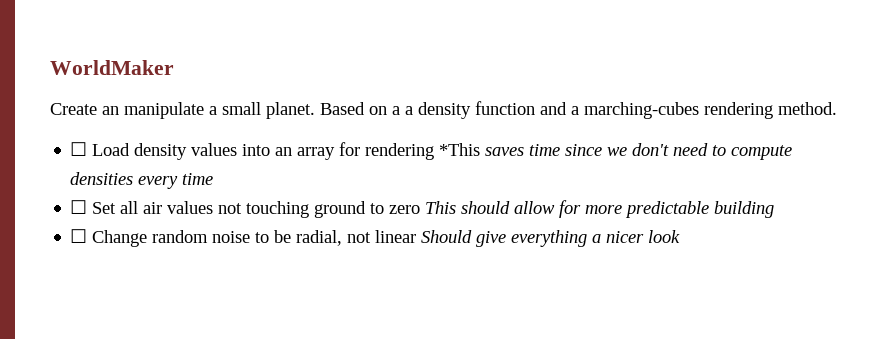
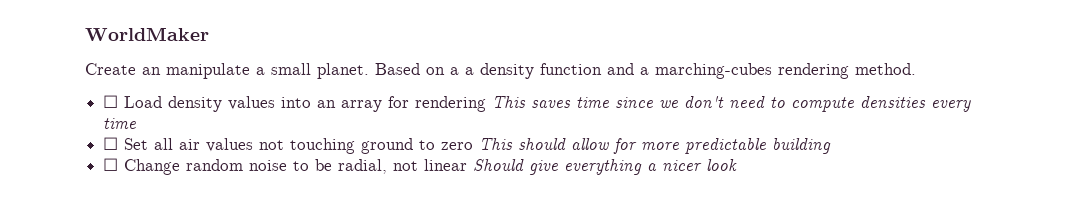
- ☐ Load density values into an array for rendering *This saves time since we don't need to compute densities every time
+ ☐ Load density values into an array for rendering This saves time since we don't need to compute densities every time

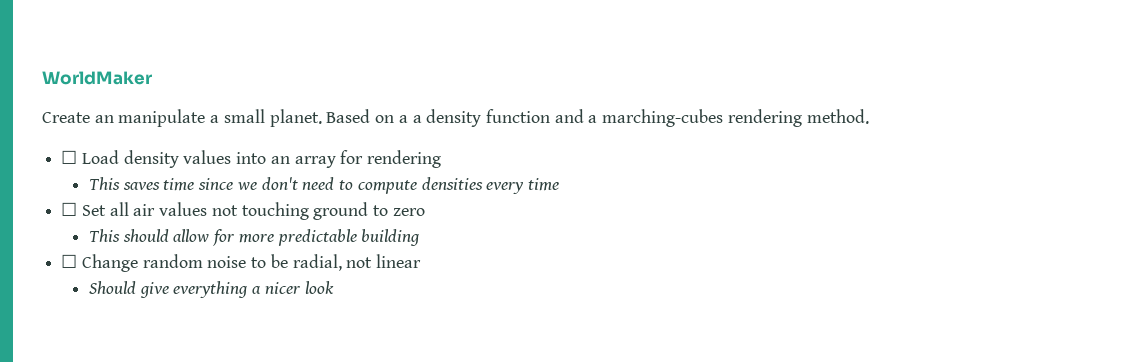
- ☐ Load density values into an array for rendering This saves time since we don't need to compute densities every time
+ ☐ Load density values into an array for rendering
+ This saves time since we don't need to compute densities every time
- ☐ Set all air values not touching ground to zero This should allow for more predictable building
+ ☐ Set all air values not touching ground to zero
+ This should allow for more predictable building
- ☐ Change random noise to be radial, not linear Should give everything a nicer look
+ ☐ Change random noise to be radial, not linear
+ Should give everything a nicer look

